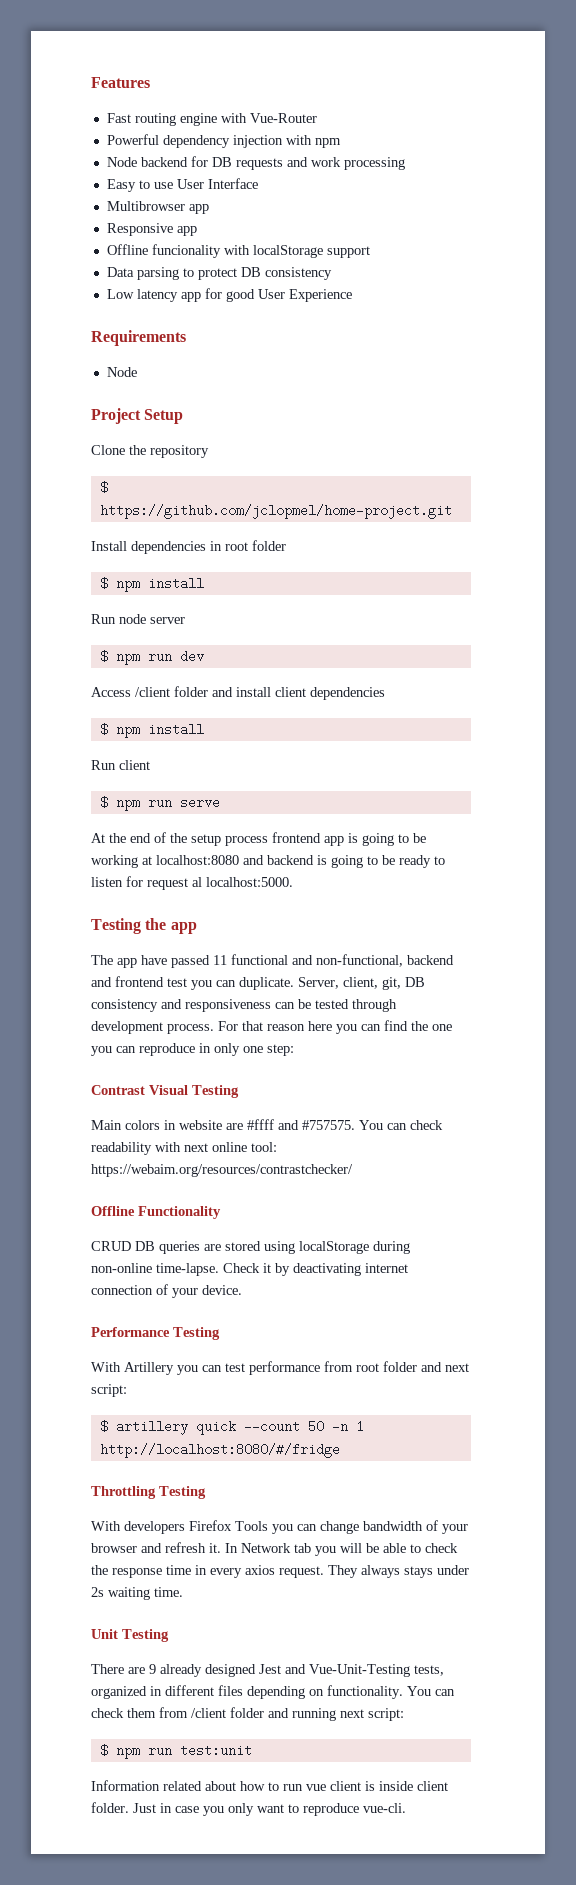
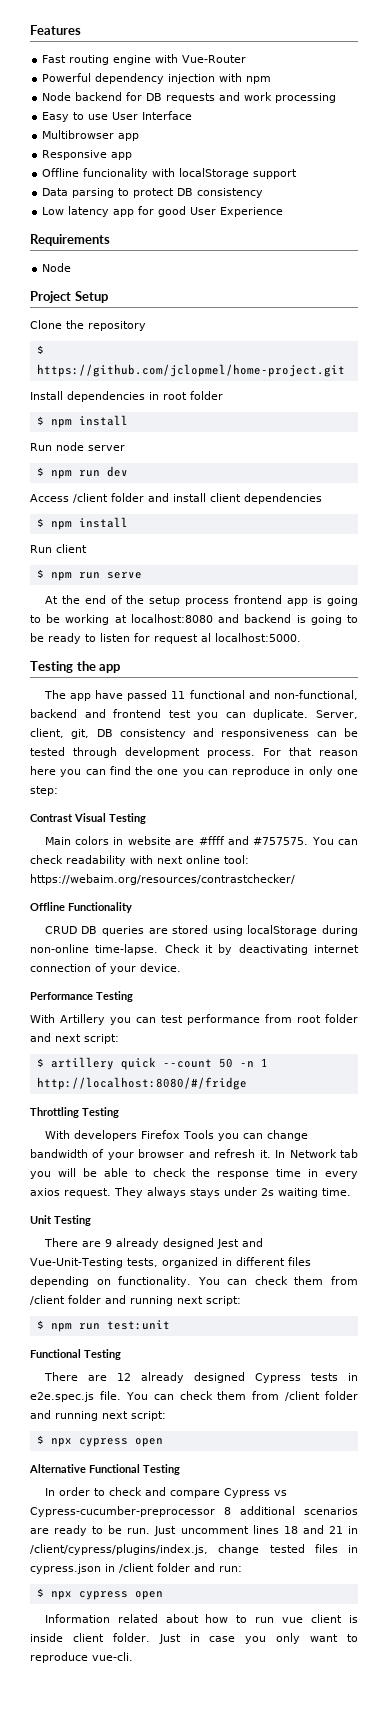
  $ npm run test:unit
+ Functional Testing
+ There are 12 already designed Cypress tests in e2e.spec.js file. You can check them from /client folder and running next script:
+ $ npx cypress open
+ Alternative Functional Testing
+ In order to check and compare Cypress vs Cypress-cucumber-preprocessor 8 additional scenarios are ready to be run. Just uncomment lines 18 and 21 in /client/cypress/plugins/index.js, change tested files in cypress.json in /client folder and run:
+ $ npx cypress open

